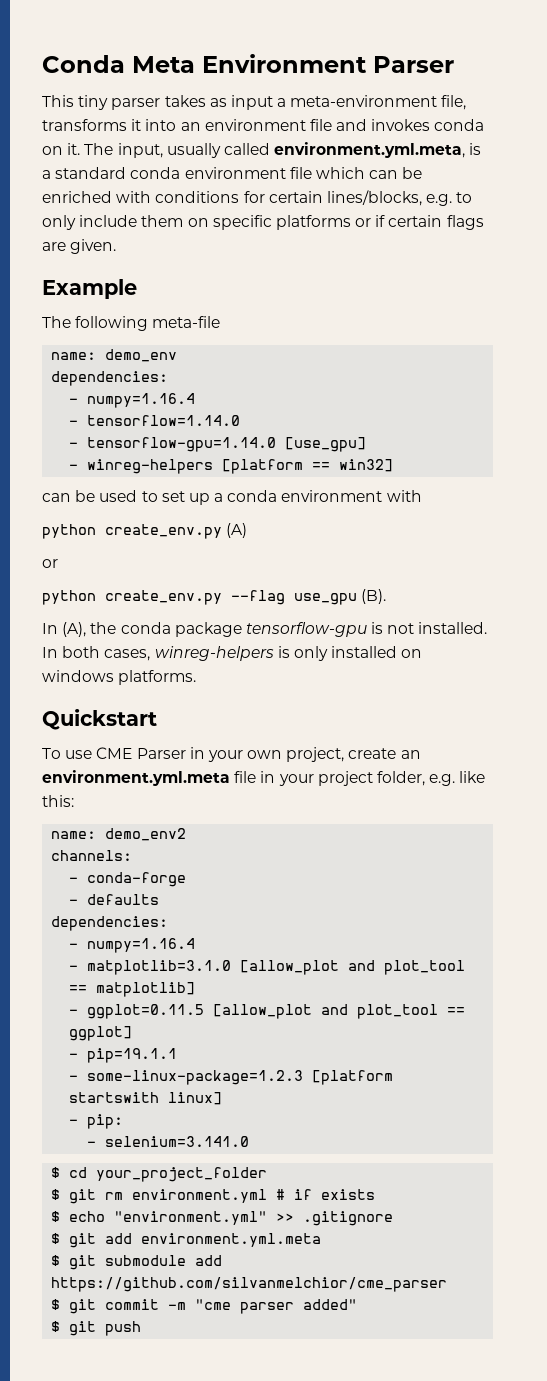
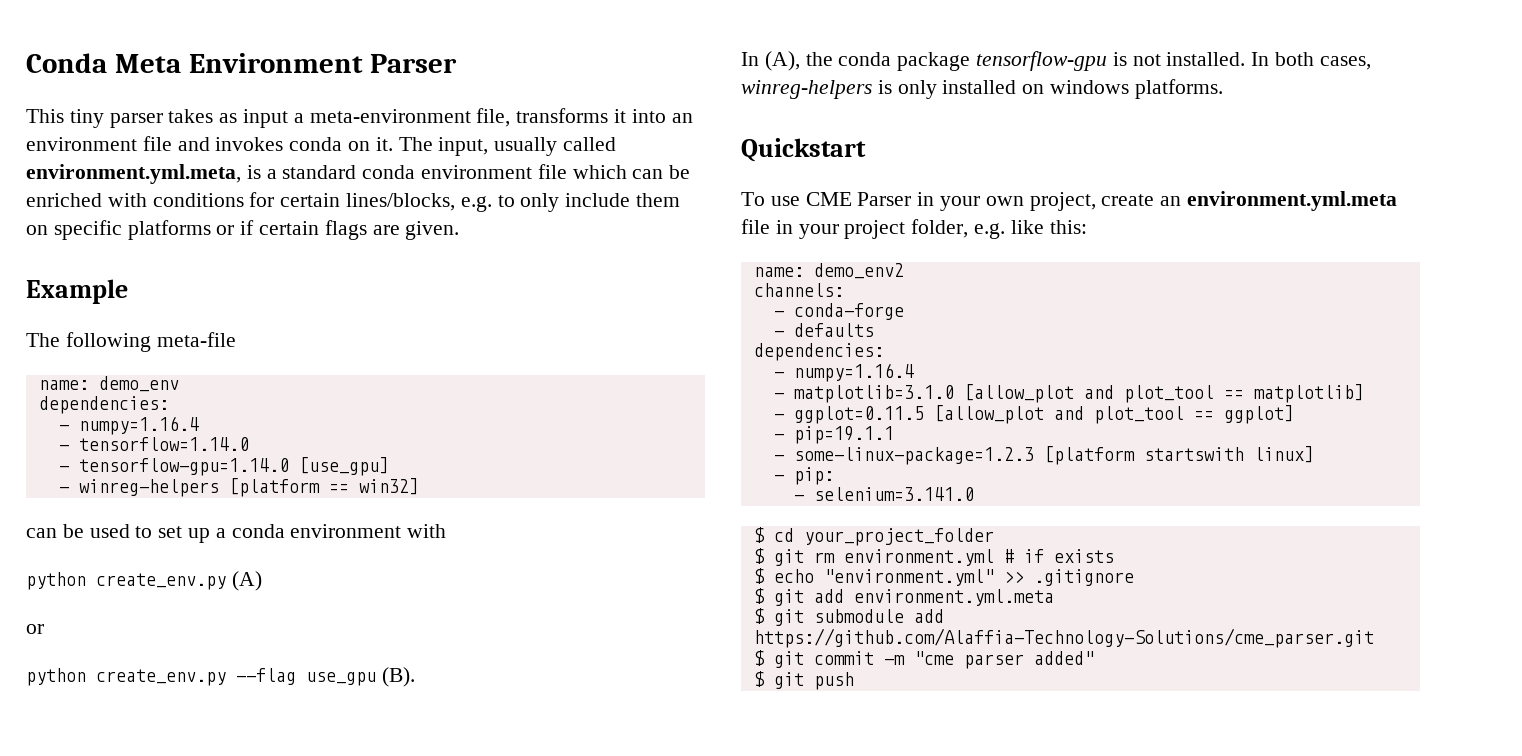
- $ git submodule add https://github.com/silvanmelchior/cme_parser
+ $ git submodule add https://github.com/Alaffia-Technology-Solutions/cme_parser.git

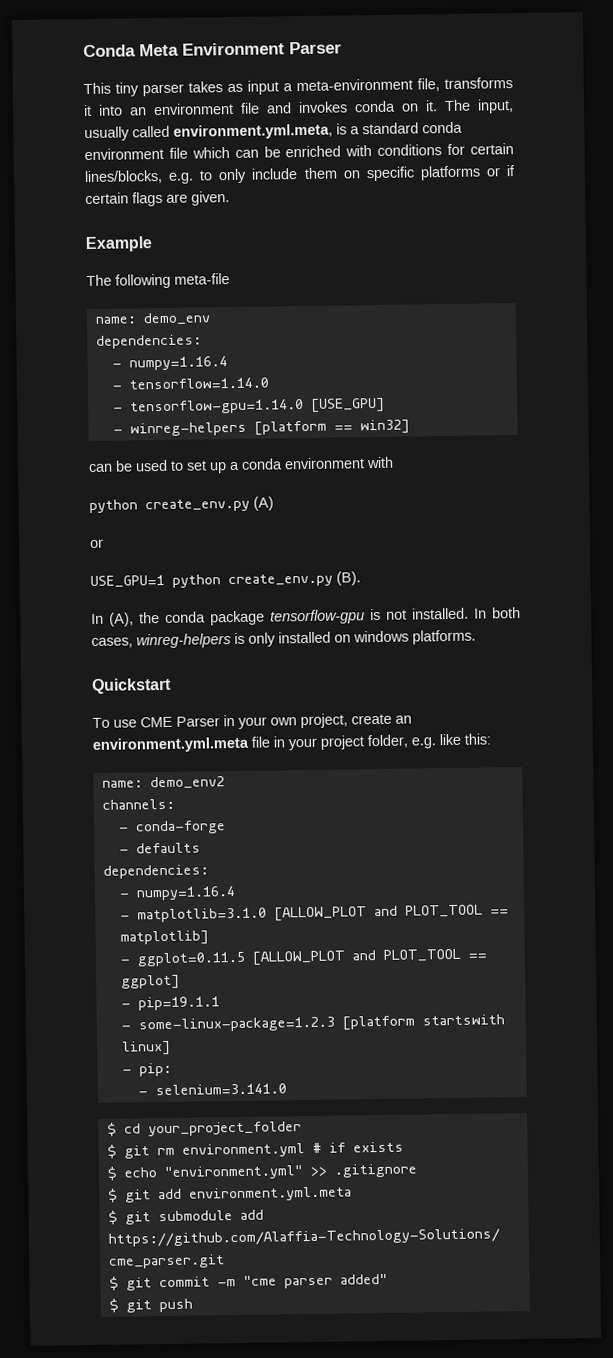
- - tensorflow-gpu=1.14.0 [use_gpu]
+ - tensorflow-gpu=1.14.0 [USE_GPU]
- python create_env.py --flag use_gpu (B).
+ USE_GPU=1 python create_env.py (B).
- - matplotlib=3.1.0 [allow_plot and plot_tool == matplotlib]
+ - matplotlib=3.1.0 [ALLOW_PLOT and PLOT_TOOL == matplotlib]
- - ggplot=0.11.5 [allow_plot and plot_tool == ggplot]
+ - ggplot=0.11.5 [ALLOW_PLOT and PLOT_TOOL == ggplot]

